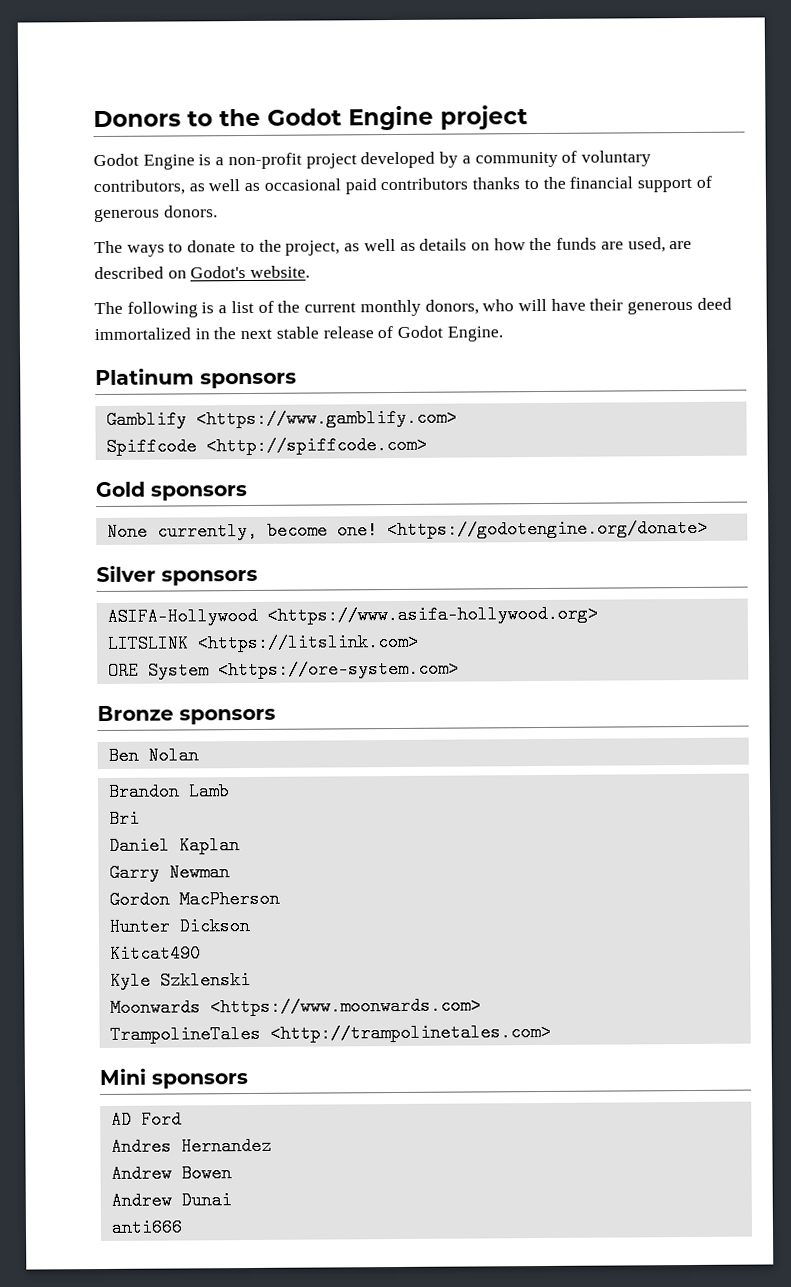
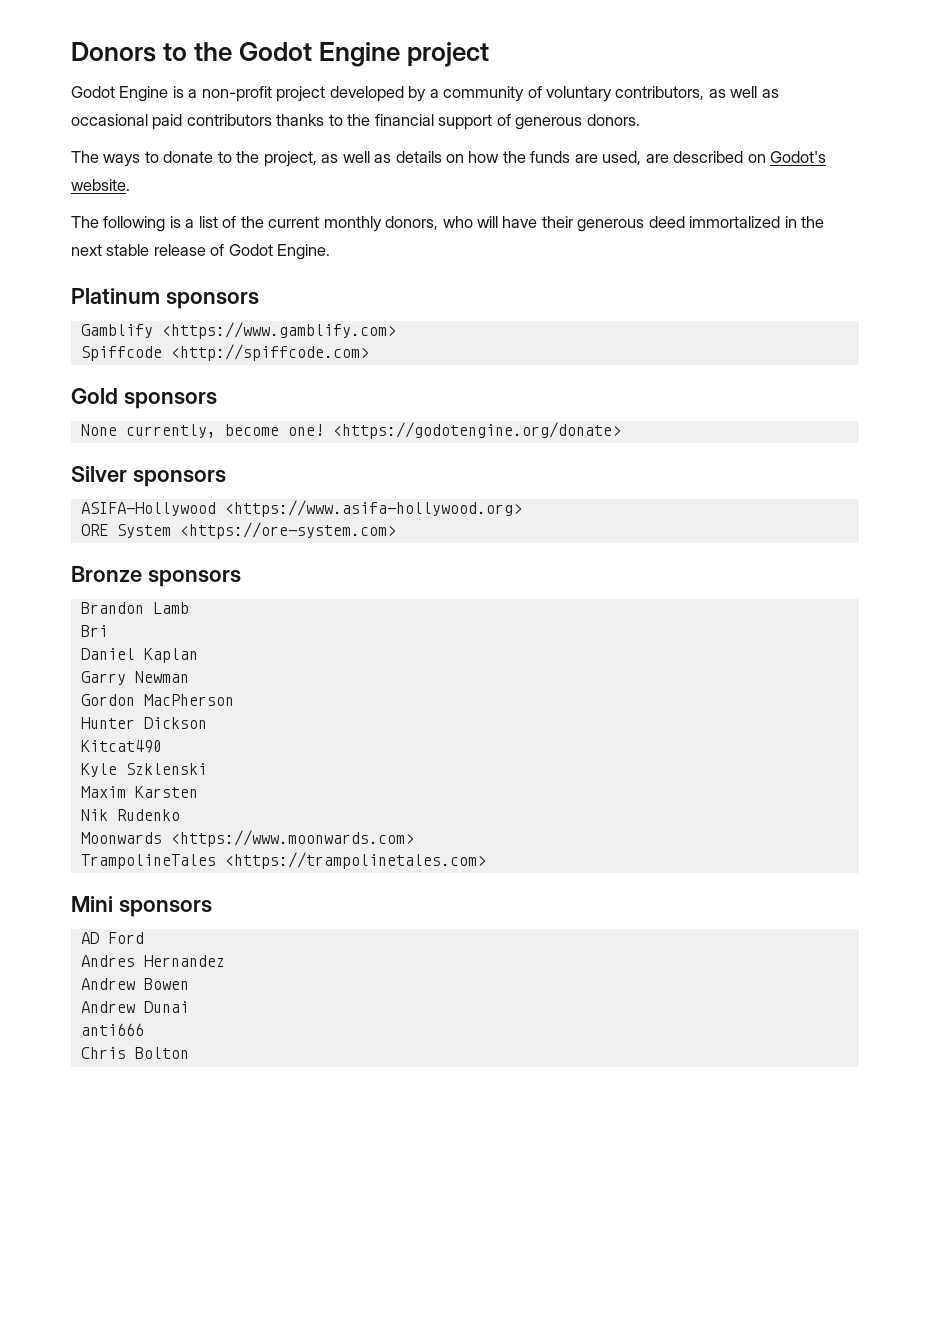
- LITSLINK <https://litslink.com>
- Ben Nolan
+ Maxim Karsten
+ Nik Rudenko
- TrampolineTales <http://trampolinetales.com>
+ TrampolineTales <https://trampolinetales.com>
+ Chris Bolton

